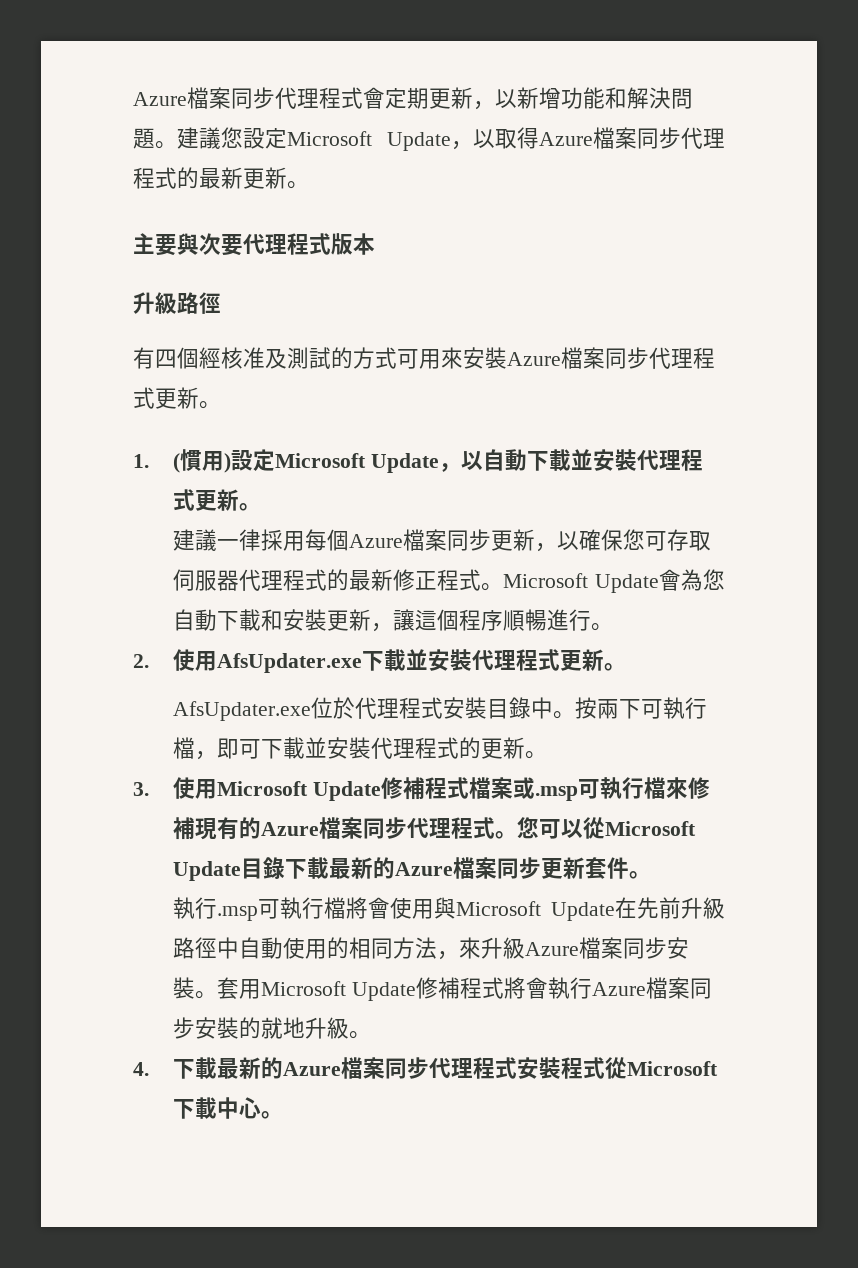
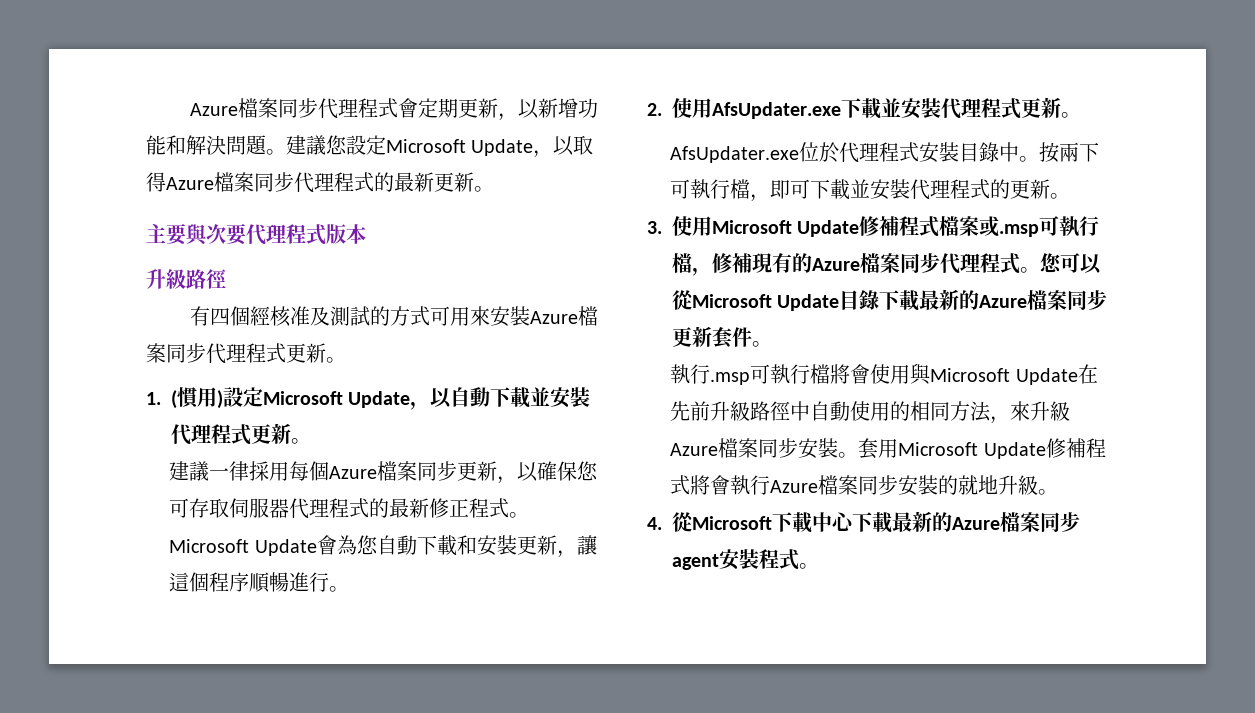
- 3.使用Microsoft Update修補程式檔案或.msp可執行檔來修補現有的Azure檔案同步代理程式。
+ 3.使用Microsoft Update修補程式檔案或.msp可執行檔，修補現有的Azure檔案同步代理程式。
- 4.下載最新的Azure檔案同步代理程式安裝程式從Microsoft下載中心。
+ 4.從Microsoft下載中心下載最新的Azure檔案同步agent安裝程式。

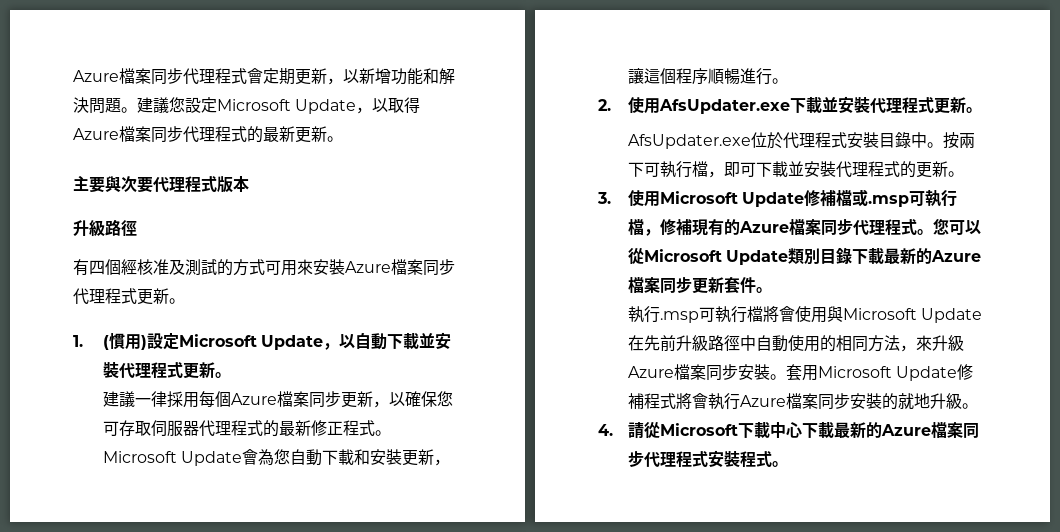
- 3.使用Microsoft Update修補程式檔案或.msp可執行檔，修補現有的Azure檔案同步代理程式。
+ 3.使用Microsoft Update修補檔或.msp可執行檔，修補現有的Azure檔案同步代理程式。
- 您可以從Microsoft Update目錄下載最新的Azure檔案同步更新套件。
+ 您可以從Microsoft Update類別目錄下載最新的Azure檔案同步更新套件。
- 4.從Microsoft下載中心下載最新的Azure檔案同步agent安裝程式。
+ 4.請從Microsoft下載中心下載最新的Azure檔案同步代理程式安裝程式。

